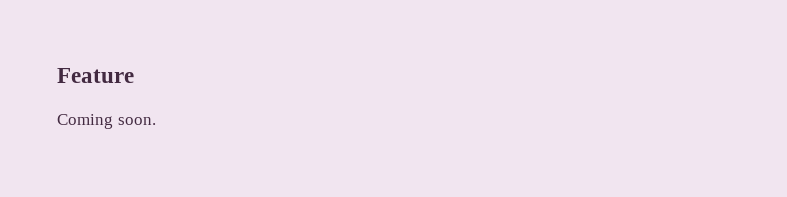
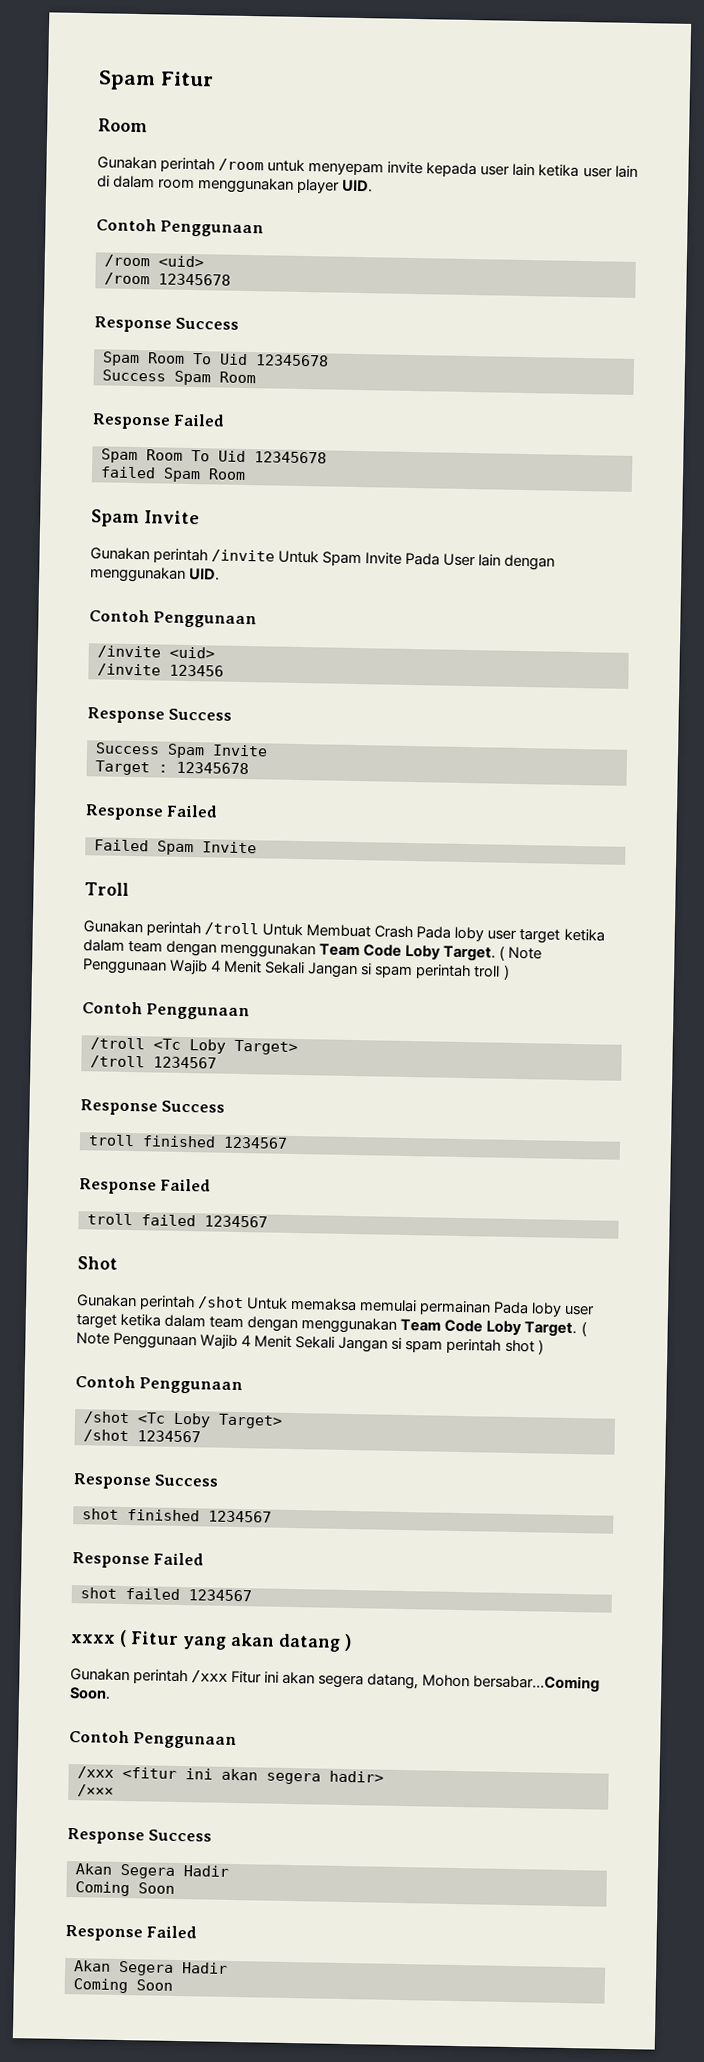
- Feature
- Coming soon.
+ Spam Fitur
+ Room
+ Gunakan perintah /room untuk menyepam invite kepada user lain ketika user lain di dalam room menggunakan player UID.
+ Contoh Penggunaan
+ /room <uid>
+ /room 12345678
+ Response Success
+ Spam Room To Uid 12345678
+ Success Spam Room
+ Response Failed
+ Spam Room To Uid 12345678
+ failed Spam Room
+ Spam Invite
+ Gunakan perintah /invite Untuk Spam Invite Pada User lain dengan menggunakan UID.
+ Contoh Penggunaan
+ /invite <uid>
+ /invite 123456
+ Response Success
+ Success Spam Invite
+ Target : 12345678
+ Response Failed
+ Failed Spam Invite
+ Troll
+ Gunakan perintah /troll Untuk Membuat Crash Pada loby user target ketika dalam team dengan menggunakan Team Code Loby Target. ( Note Penggunaan Wajib 4 Menit Sekali Jangan si spam perintah troll )
+ Contoh Penggunaan
+ /troll <Tc Loby Target>
+ /troll 1234567
+ Response Success
+ troll finished 1234567
+ Response Failed
+ troll failed 1234567
+ Shot
+ Gunakan perintah /shot Untuk memaksa memulai permainan Pada loby user target ketika dalam team dengan menggunakan Team Code Loby Target. ( Note Penggunaan Wajib 4 Menit Sekali Jangan si spam perintah shot )
+ Contoh Penggunaan
+ /shot <Tc Loby Target>
+ /shot 1234567
+ Response Success
+ shot finished 1234567
+ Response Failed
+ shot failed 1234567
+ xxxx ( Fitur yang akan datang )
+ Gunakan perintah /xxx Fitur ini akan segera datang, Mohon bersabar...Coming Soon.
+ Contoh Penggunaan
+ /xxx <fitur ini akan segera hadir>
+ /×××
+ Response Success
+ Akan Segera Hadir
+ Coming Soon
+ Response Failed
+ Akan Segera Hadir
+ Coming Soon

